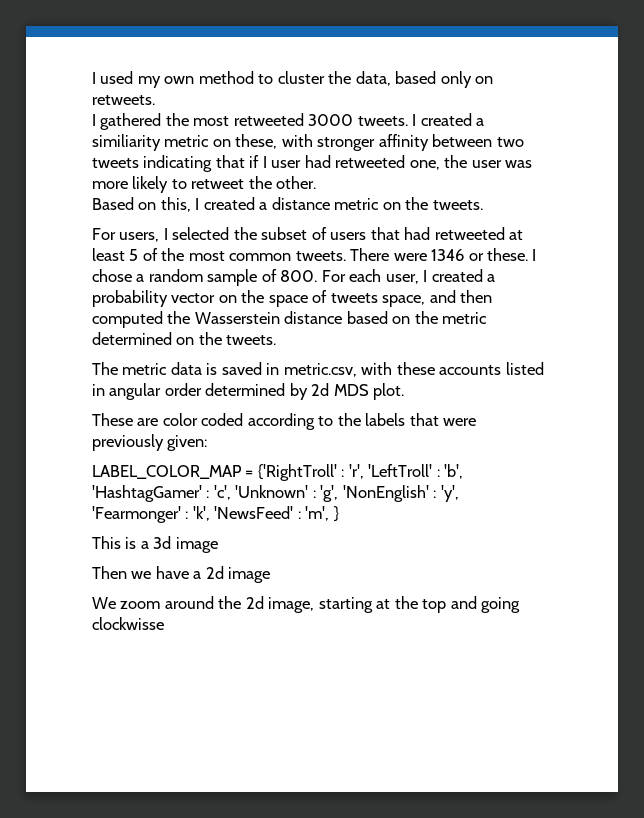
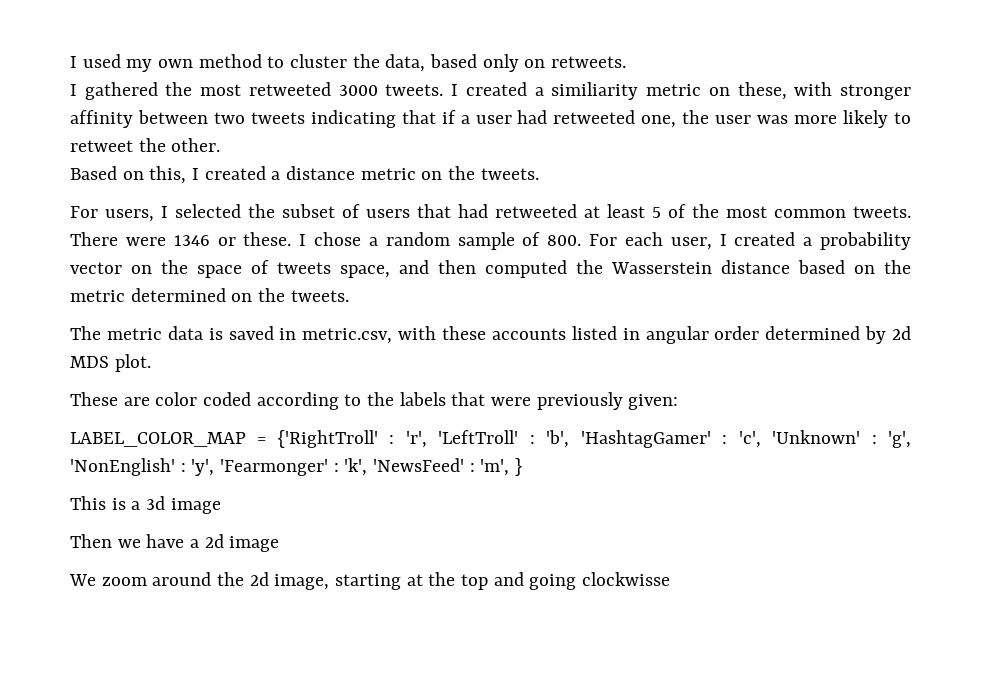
- I created a similiarity metric on these, with stronger affinity between two tweets indicating that if I user had retweeted one, the user was more likely to retweet the other.
+ I created a similiarity metric on these, with stronger affinity between two tweets indicating that if a user had retweeted one, the user was more likely to retweet the other.

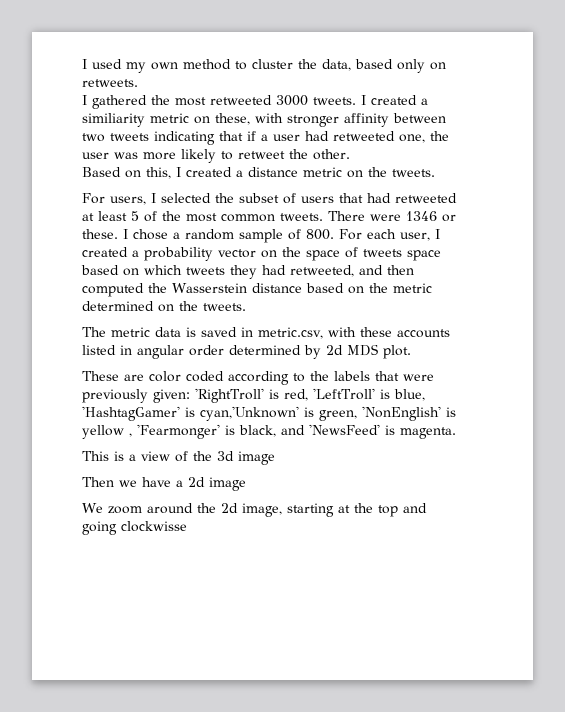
- I chose a random sample of 800. For each user, I created a probability vector on the space of tweets space, and then computed the Wasserstein distance based on the metric determined on the tweets.
+ I chose a random sample of 800. For each user, I created a probability vector on the space of tweets space based on which tweets they had retweeted, and then computed the Wasserstein distance based on the metric determined on the tweets.
- These are color coded according to the labels that were previously given:
- LABEL_COLOR_MAP = {'RightTroll' : 'r', 'LeftTroll' : 'b', 'HashtagGamer' : 'c', 'Unknown' : 'g', 'NonEnglish' : 'y', 'Fearmonger' : 'k', 'NewsFeed' : 'm', }
+ These are color coded according to the labels that were previously given: 'RightTroll' is red, 'LeftTroll' is blue, 'HashtagGamer' is cyan,'Unknown' is green, 'NonEnglish' is yellow , 'Fearmonger' is black, and 'NewsFeed' is magenta.
- This is a 3d image
+ This is a view of the 3d image

